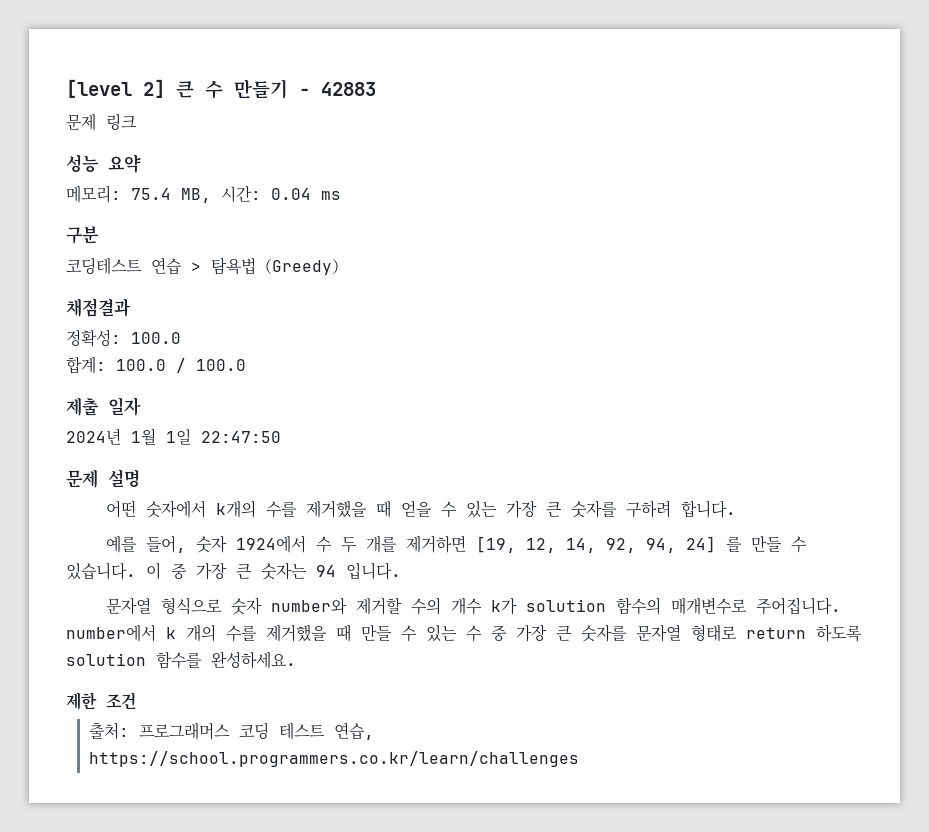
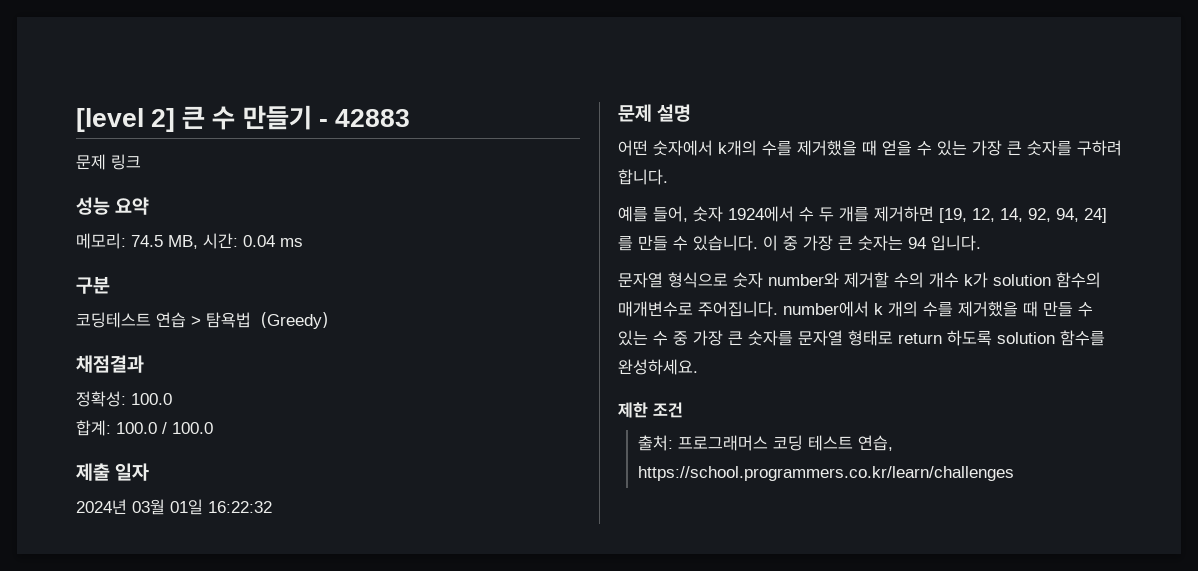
- 메모리: 75.4 MB, 시간: 0.04 ms
+ 메모리: 74.5 MB, 시간: 0.04 ms
- 2024년 1월 1일 22:47:50
+ 2024년 03월 01일 16:22:32

